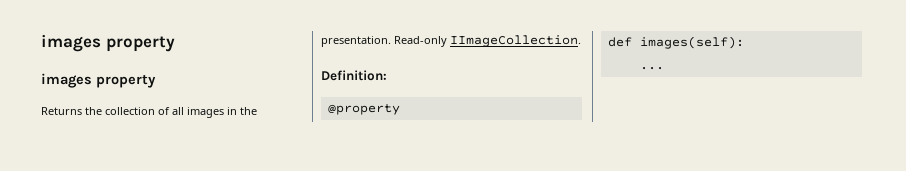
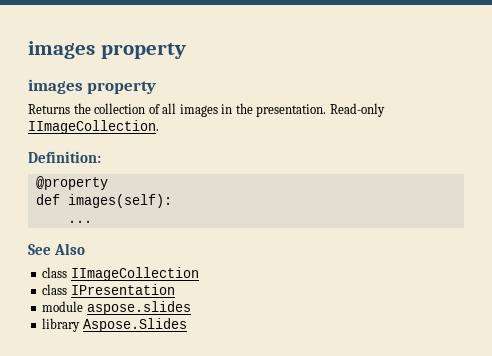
+ See Also
+ class IImageCollection
+ class IPresentation
+ module aspose.slides
+ library Aspose.Slides

